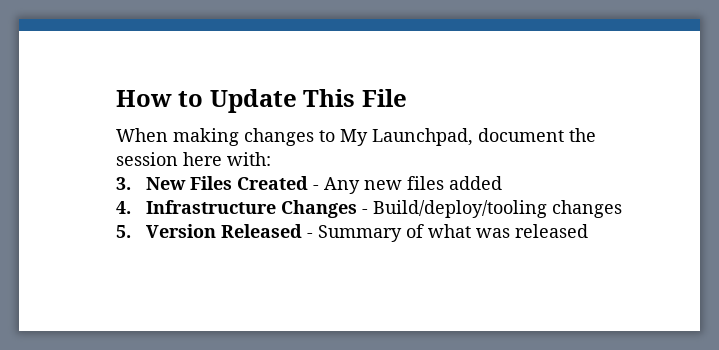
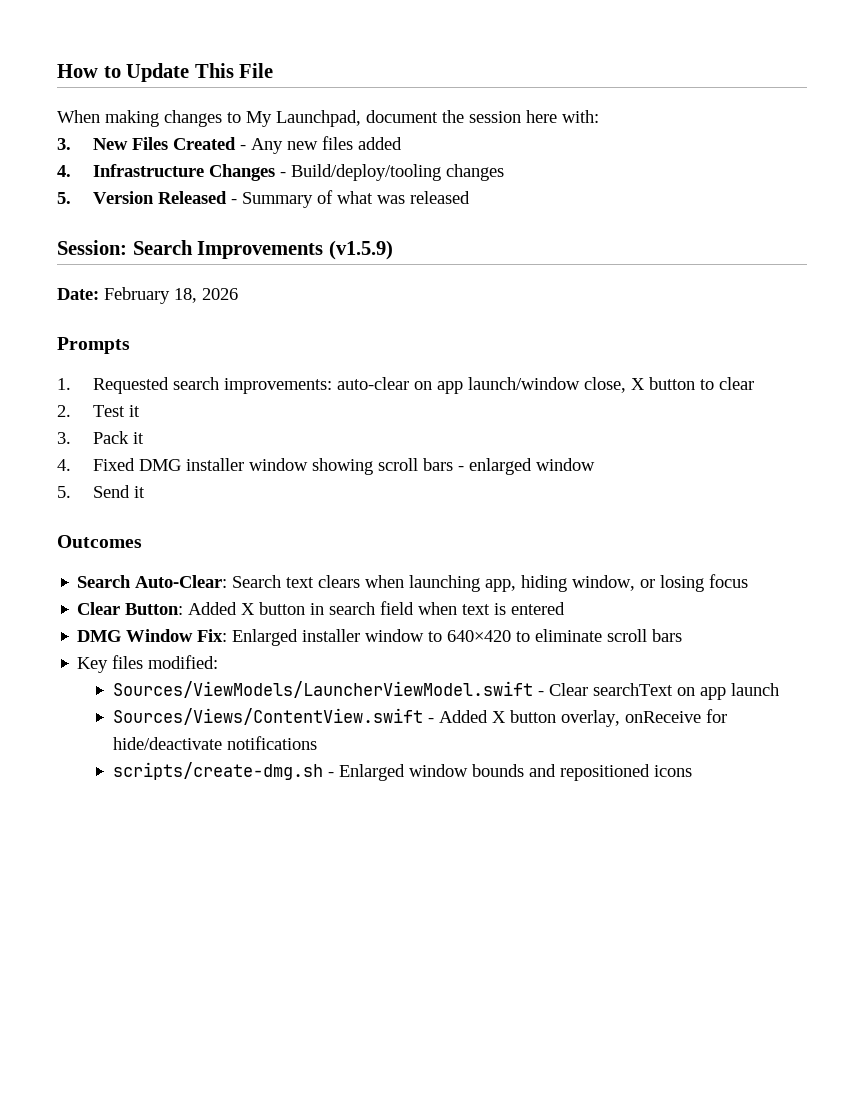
+ Session: Search Improvements (v1.5.9)
+ Date: February 18, 2026
+ Prompts
+ 1. Requested search improvements: auto-clear on app launch/window close, X button to clear
+ 2. Test it
+ 3. Pack it
+ 4. Fixed DMG installer window showing scroll bars - enlarged window
+ 5. Send it
+ Outcomes
+ Search Auto-Clear: Search text clears when launching app, hiding window, or losing focus
+ Clear Button: Added X button in search field when text is entered
+ DMG Window Fix: Enlarged installer window to 640×420 to eliminate scroll bars
+ Key files modified:
+ Sources/ViewModels/LauncherViewModel.swift - Clear searchText on app launch
+ Sources/Views/ContentView.swift - Added X button overlay, onReceive for hide/deactivate notifications
+ scripts/create-dmg.sh - Enlarged window bounds and repositioned icons

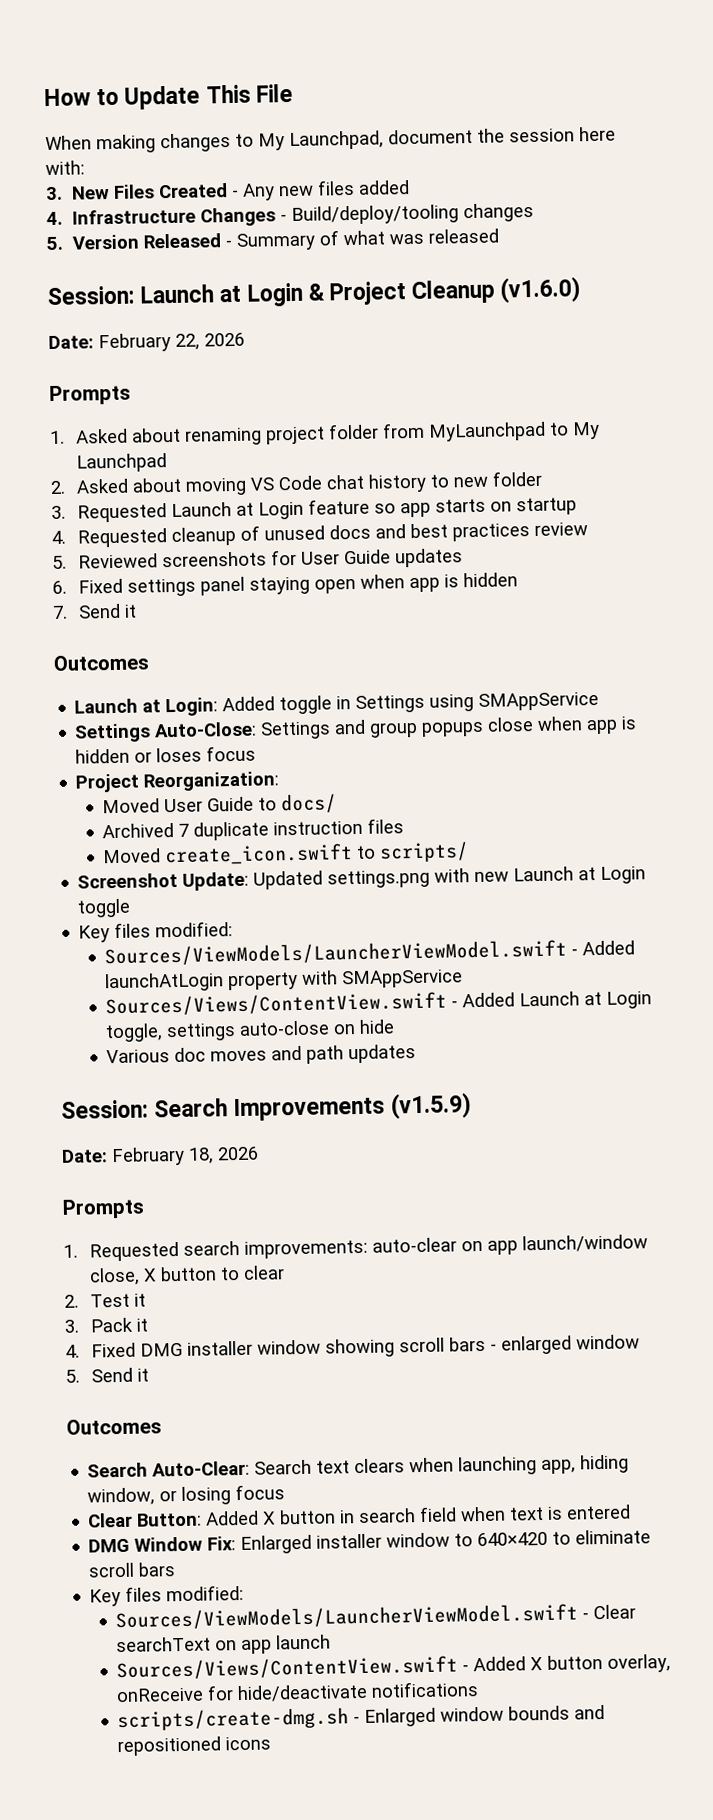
+ Session: Launch at Login & Project Cleanup (v1.6.0)
+ Date: February 22, 2026
+ Prompts
+ 1. Asked about renaming project folder from MyLaunchpad to My Launchpad
+ 2. Asked about moving VS Code chat history to new folder
+ 3. Requested Launch at Login feature so app starts on startup
+ 4. Requested cleanup of unused docs and best practices review
+ 5. Reviewed screenshots for User Guide updates
+ 6. Fixed settings panel staying open when app is hidden
+ 7. Send it
+ Outcomes
+ Launch at Login: Added toggle in Settings using SMAppService
+ Settings Auto-Close: Settings and group popups close when app is hidden or loses focus
+ Project Reorganization:
+ Moved User Guide to docs/
+ Archived 7 duplicate instruction files
+ Moved create_icon.swift to scripts/
+ Screenshot Update: Updated settings.png with new Launch at Login toggle
+ Key files modified:
+ Sources/ViewModels/LauncherViewModel.swift - Added launchAtLogin property with SMAppService
+ Sources/Views/ContentView.swift - Added Launch at Login toggle, settings auto-close on hide
+ Various doc moves and path updates

